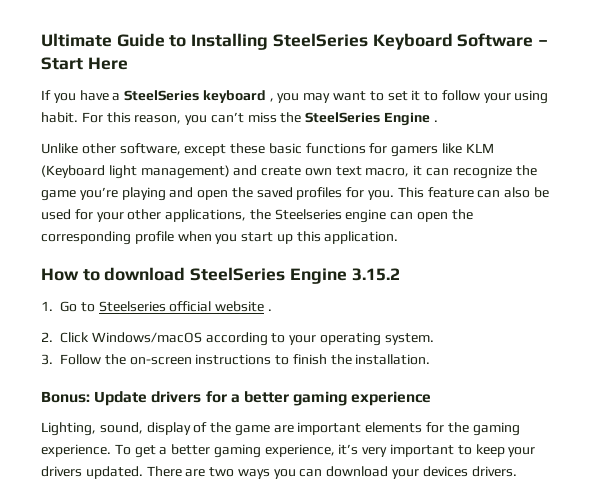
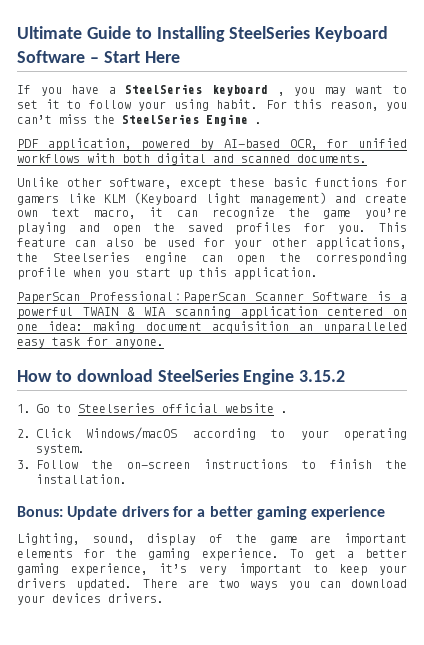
+ PDF application, powered by AI-based OCR, for unified workflows with both digital and scanned documents.
+ PaperScan Professional：PaperScan Scanner Software is a powerful TWAIN & WIA scanning application centered on one idea: making document acquisition an unparalleled easy task for anyone.

